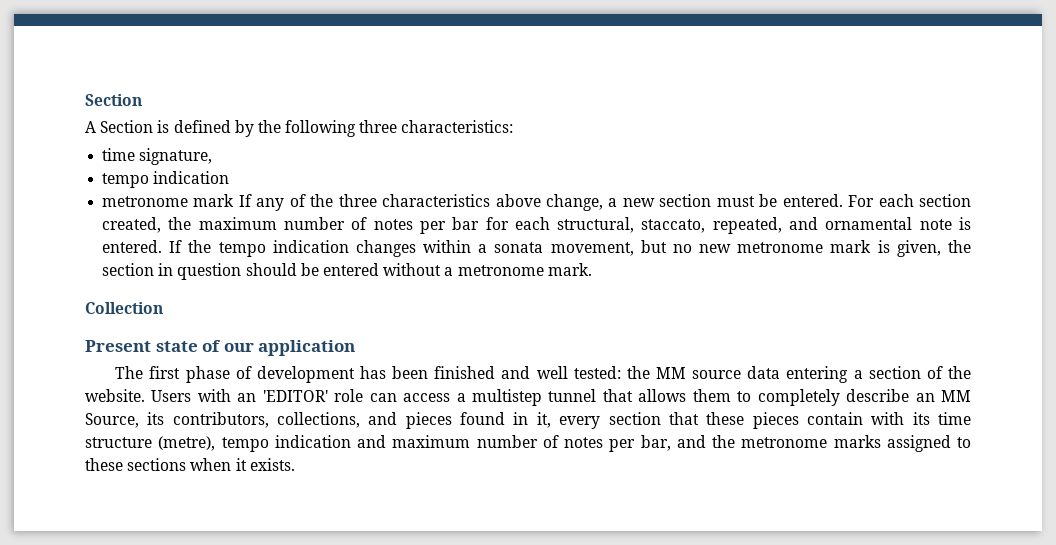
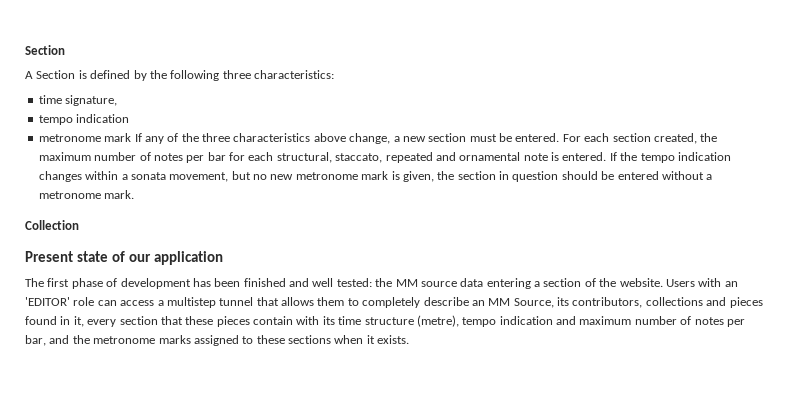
- For each section created, the maximum number of notes per bar for each structural, staccato, repeated, and ornamental note is entered.
+ For each section created, the maximum number of notes per bar for each structural, staccato, repeated and ornamental note is entered.
- Users with an 'EDITOR' role can access a multistep tunnel that allows them to completely describe an MM Source, its contributors, collections, and pieces found in it, every section that these pieces contain with its time structure (metre), tempo indication and maximum number of notes per bar, and the metronome marks assigned to these sections when it exists.
+ Users with an 'EDITOR' role can access a multistep tunnel that allows them to completely describe an MM Source, its contributors, collections and pieces found in it, every section that these pieces contain with its time structure (metre), tempo indication and maximum number of notes per bar, and the metronome marks assigned to these sections when it exists.

